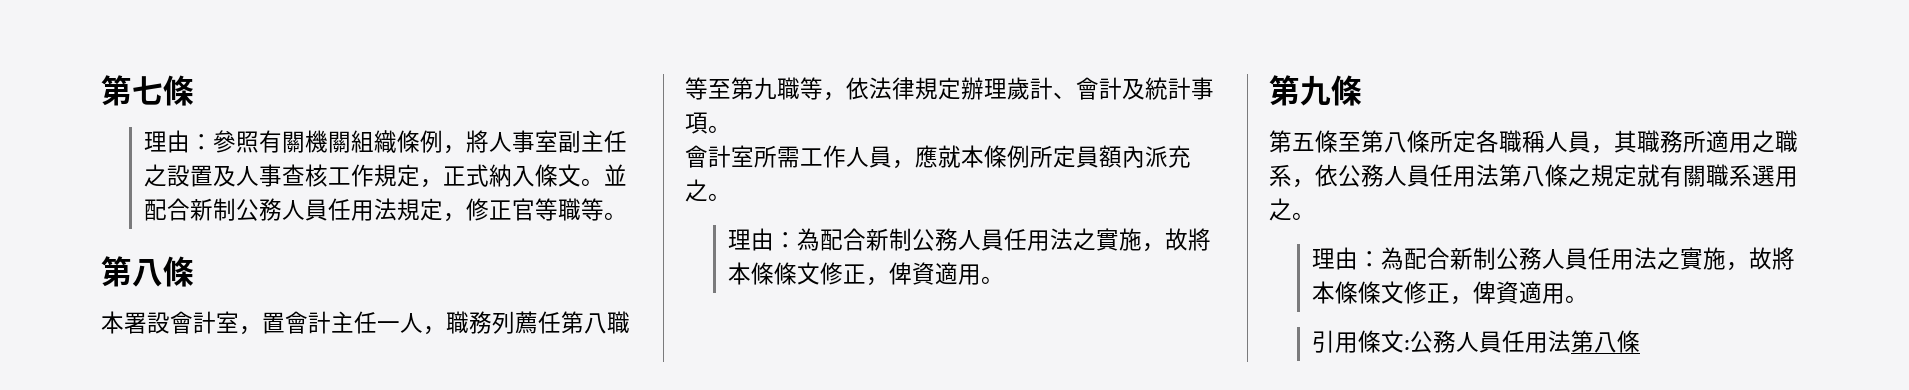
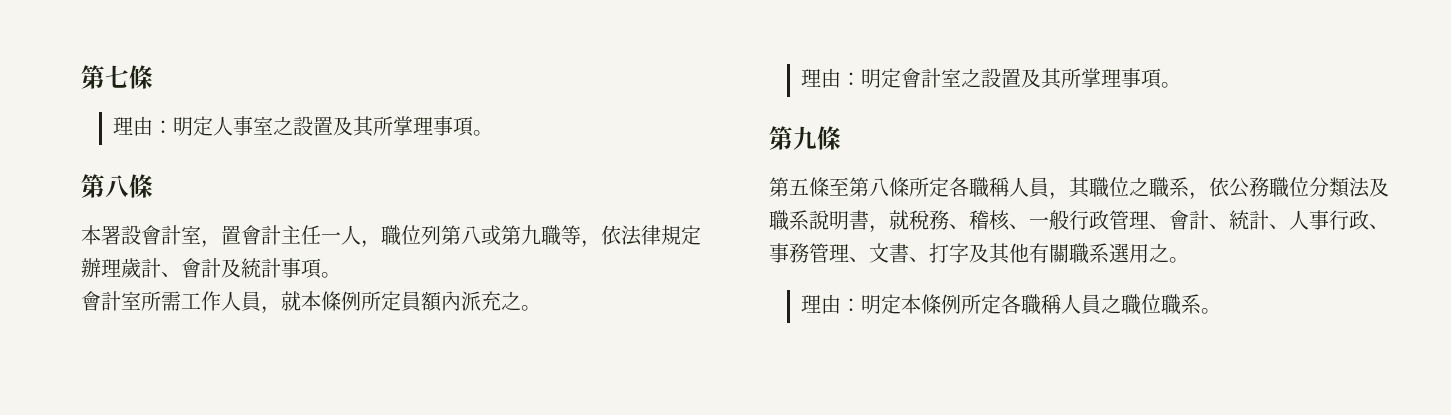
- 理由：參照有關機關組織條例，將人事室副主任之設置及人事查核工作規定，正式納入條文。並配合新制公務人員任用法規定，修正官等職等。
+ 理由：明定人事室之設置及其所掌理事項。
- 本署設會計室，置會計主任一人，職務列薦任第八職等至第九職等，依法律規定辦理歲計、會計及統計事項。
+ 本署設會計室，置會計主任一人，職位列第八或第九職等，依法律規定辦理歲計、會計及統計事項。
- 會計室所需工作人員，應就本條例所定員額內派充之。
- 理由：為配合新制公務人員任用法之實施，故將本條條文修正，俾資適用。
+ 會計室所需工作人員，就本條例所定員額內派充之。
+ 理由：明定會計室之設置及其所掌理事項。
- 第五條至第八條所定各職稱人員，其職務所適用之職系，依公務人員任用法第八條之規定就有關職系選用之。
- 理由：為配合新制公務人員任用法之實施，故將本條條文修正，俾資適用。
- 引用條文:公務人員任用法第八條
+ 第五條至第八條所定各職稱人員，其職位之職系，依公務職位分類法及職系說明書，就稅務、稽核、一般行政管理、會計、統計、人事行政、事務管理、文書、打字及其他有關職系選用之。
+ 理由：明定本條例所定各職稱人員之職位職系。

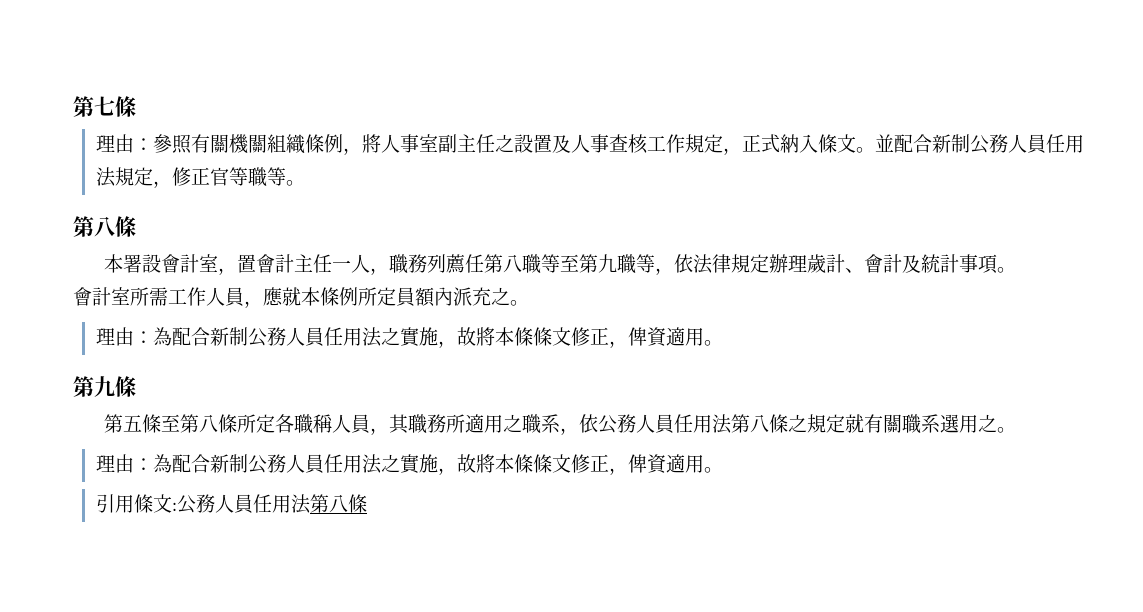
- 理由：明定人事室之設置及其所掌理事項。
+ 理由：參照有關機關組織條例，將人事室副主任之設置及人事查核工作規定，正式納入條文。並配合新制公務人員任用法規定，修正官等職等。
- 本署設會計室，置會計主任一人，職位列第八或第九職等，依法律規定辦理歲計、會計及統計事項。
+ 本署設會計室，置會計主任一人，職務列薦任第八職等至第九職等，依法律規定辦理歲計、會計及統計事項。
- 會計室所需工作人員，就本條例所定員額內派充之。
- 理由：明定會計室之設置及其所掌理事項。
+ 會計室所需工作人員，應就本條例所定員額內派充之。
+ 理由：為配合新制公務人員任用法之實施，故將本條條文修正，俾資適用。
- 第五條至第八條所定各職稱人員，其職位之職系，依公務職位分類法及職系說明書，就稅務、稽核、一般行政管理、會計、統計、人事行政、事務管理、文書、打字及其他有關職系選用之。
- 理由：明定本條例所定各職稱人員之職位職系。
+ 第五條至第八條所定各職稱人員，其職務所適用之職系，依公務人員任用法第八條之規定就有關職系選用之。
+ 理由：為配合新制公務人員任用法之實施，故將本條條文修正，俾資適用。
+ 引用條文:公務人員任用法第八條

